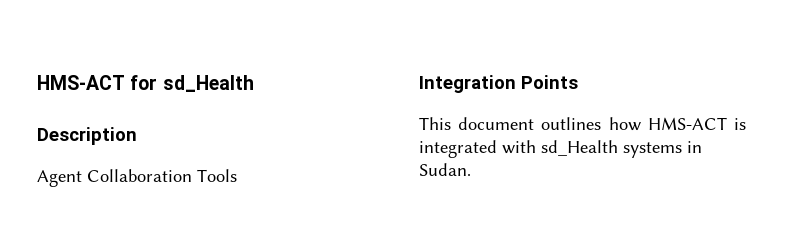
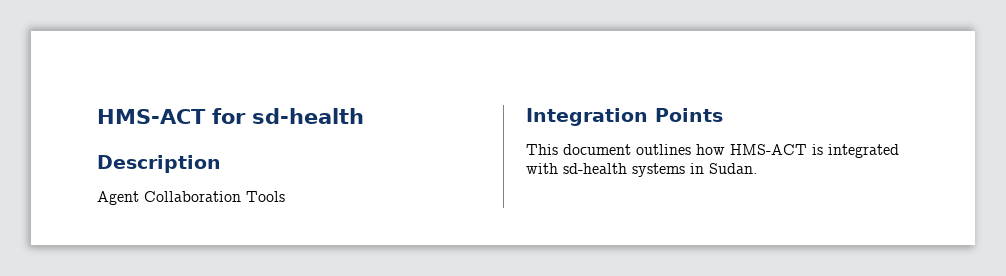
- HMS-ACT for sd_Health
+ HMS-ACT for sd-health
- This document outlines how HMS-ACT is integrated with sd_Health systems in Sudan.
+ This document outlines how HMS-ACT is integrated with sd-health systems in Sudan.

